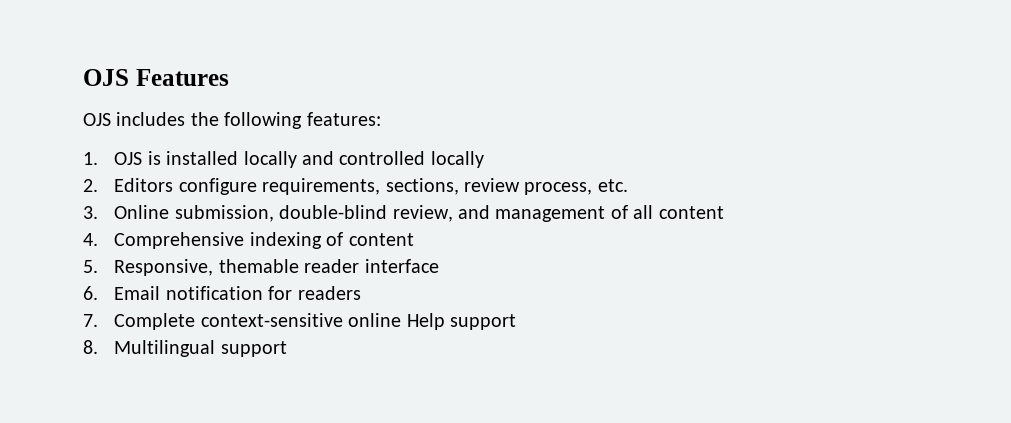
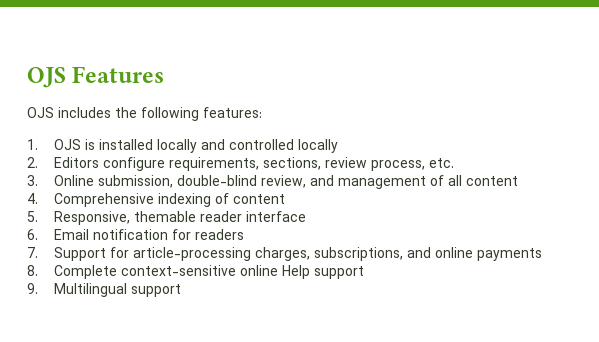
- 7. Complete context-sensitive online Help support
+ 7. Support for article-processing charges, subscriptions, and online payments
+ 8. Complete context-sensitive online Help support
- 8. Multilingual support
+ 9. Multilingual support

